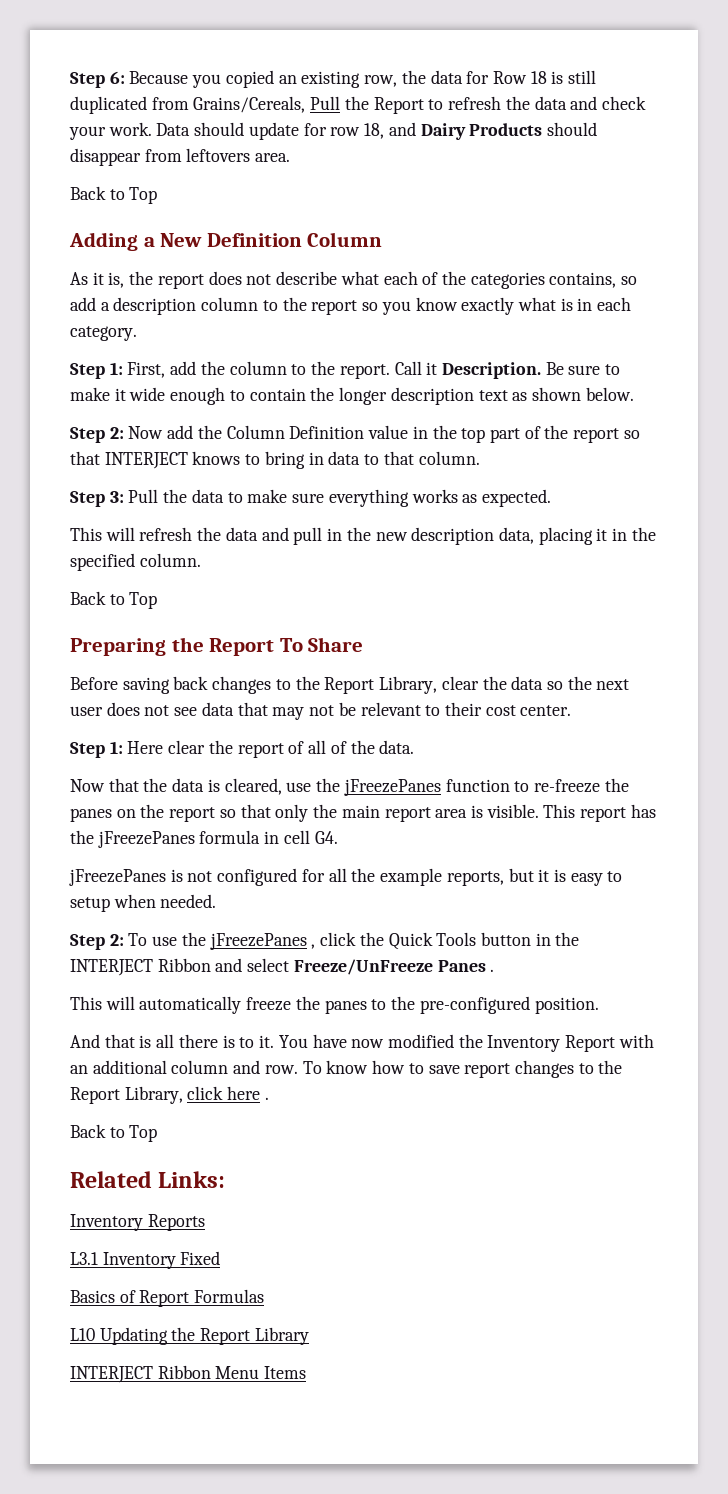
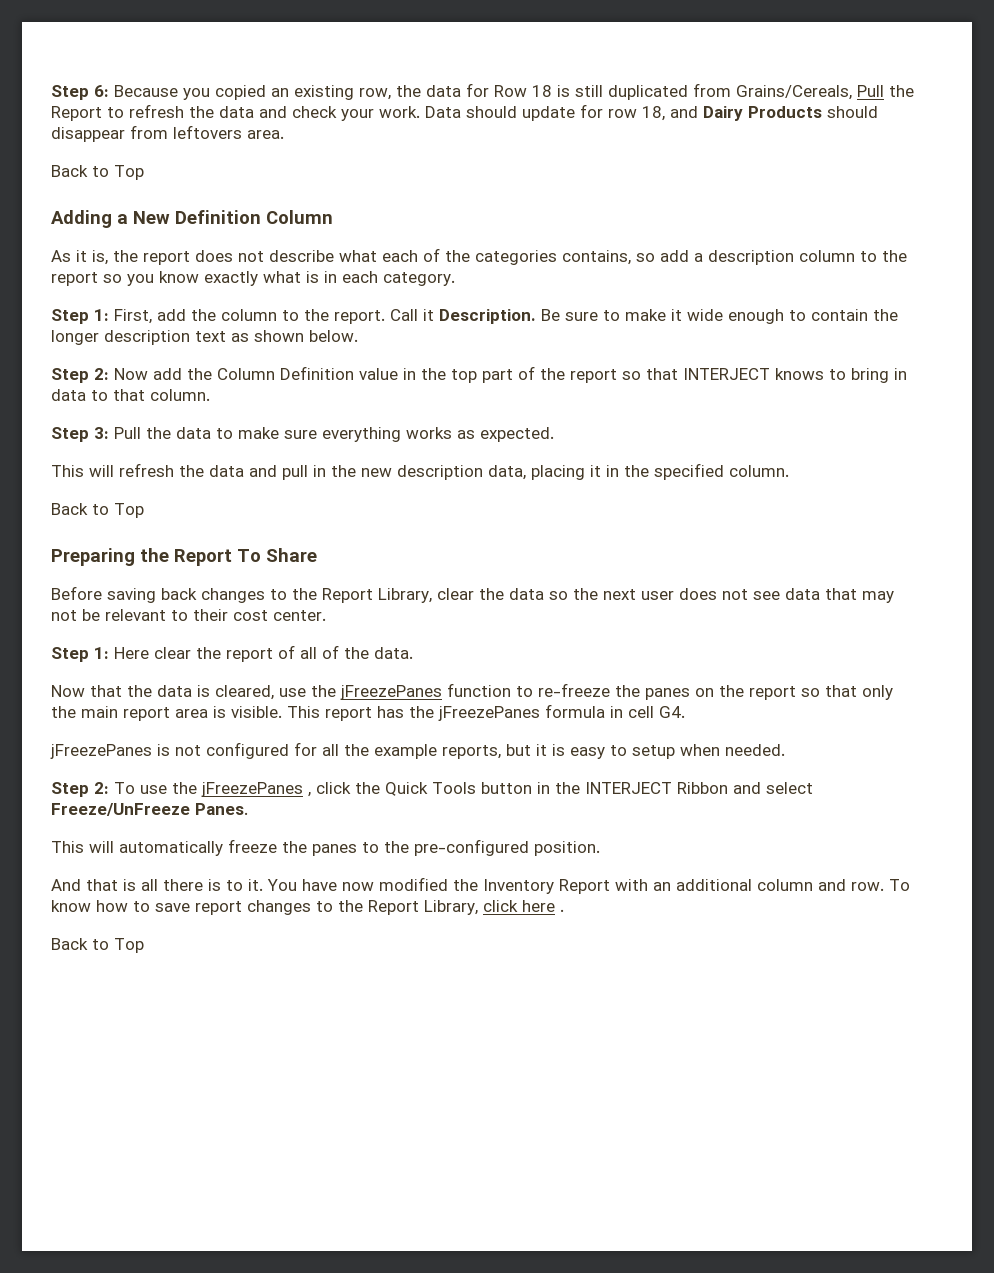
- Step 2: To use the jFreezePanes , click the Quick Tools button in the INTERJECT Ribbon and select Freeze/UnFreeze Panes .
+ Step 2: To use the jFreezePanes , click the Quick Tools button in the INTERJECT Ribbon and select Freeze/UnFreeze Panes.
- Related Links:
- Inventory Reports
- L3.1 Inventory Fixed
- Basics of Report Formulas
- L10 Updating the Report Library
- INTERJECT Ribbon Menu Items

